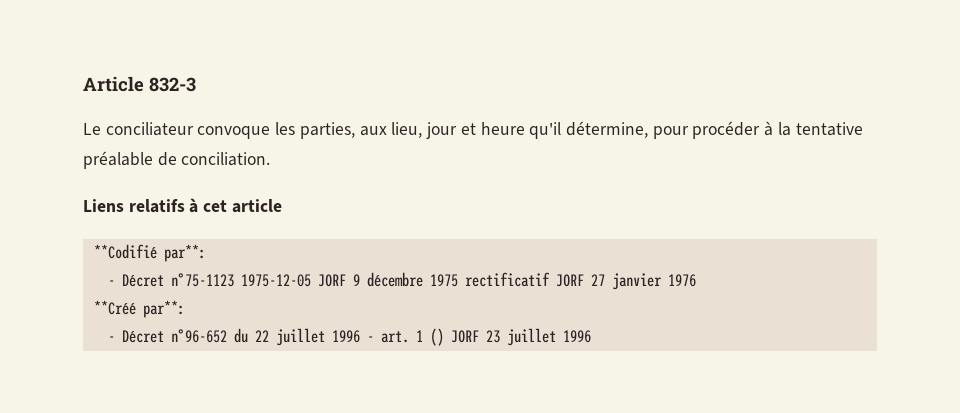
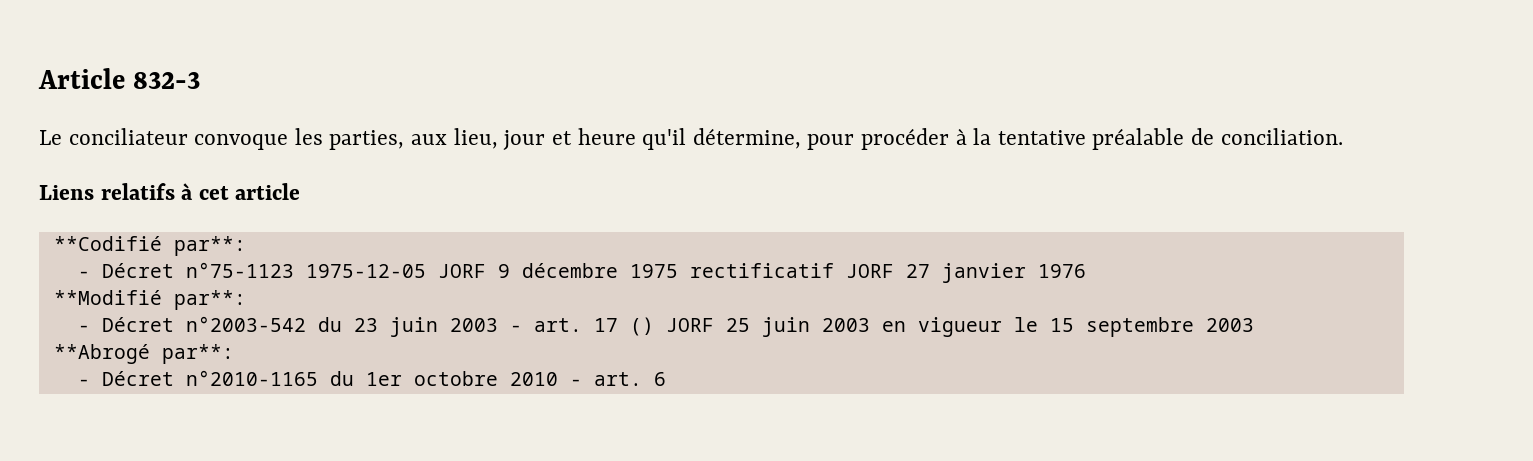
- **Créé par**:
- - Décret n°96-652 du 22 juillet 1996 - art. 1 () JORF 23 juillet 1996
+ **Modifié par**:
+ - Décret n°2003-542 du 23 juin 2003 - art. 17 () JORF 25 juin 2003 en vigueur le 15 septembre 2003
+ **Abrogé par**:
+ - Décret n°2010-1165 du 1er octobre 2010 - art. 6

